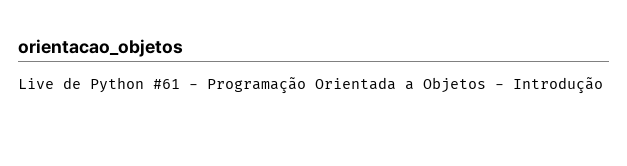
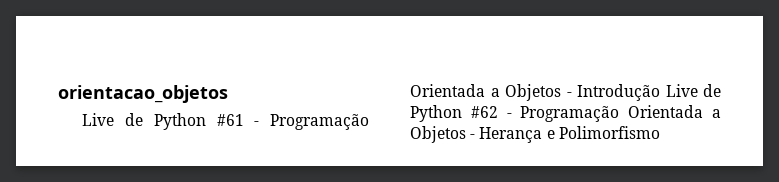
- Live de Python #61 - Programação Orientada a Objetos - Introdução
+ Live de Python #61 - Programação Orientada a Objetos - Introdução Live de Python #62 - Programação Orientada a Objetos - Herança e Polimorfismo

